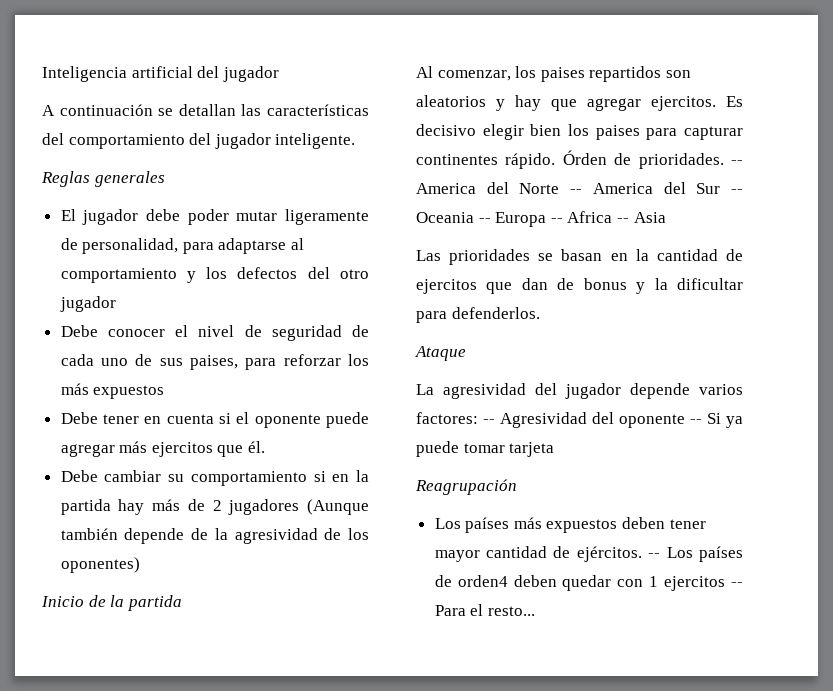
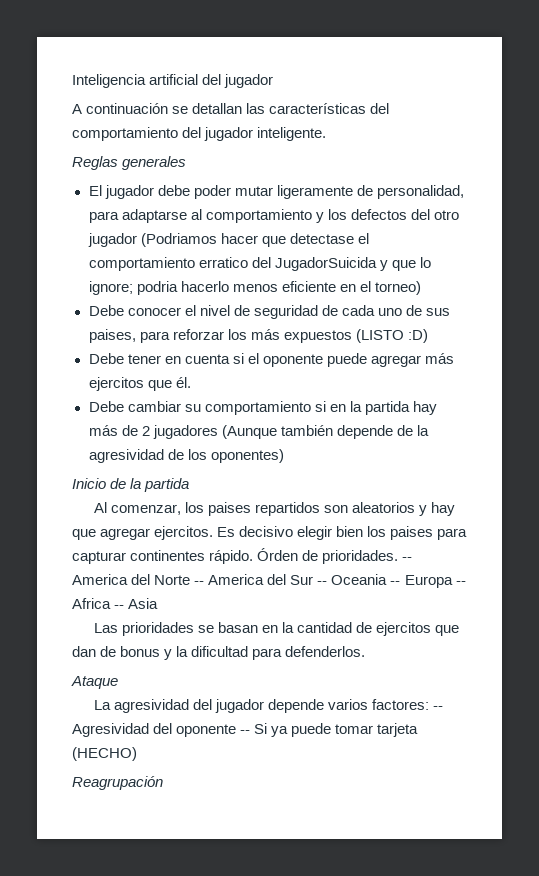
- El jugador debe poder mutar ligeramente de personalidad, para adaptarse al comportamiento y los defectos del otro jugador
+ El jugador debe poder mutar ligeramente de personalidad, para adaptarse al comportamiento y los defectos del otro jugador (Podriamos hacer que detectase el comportamiento erratico del JugadorSuicida y que lo ignore; podria hacerlo menos eficiente en el torneo)
- Debe conocer el nivel de seguridad de cada uno de sus paises, para reforzar los más expuestos
+ Debe conocer el nivel de seguridad de cada uno de sus paises, para reforzar los más expuestos (LISTO :D)
- Las prioridades se basan en la cantidad de ejercitos que dan de bonus y la dificultar para defenderlos.
+ Las prioridades se basan en la cantidad de ejercitos que dan de bonus y la dificultad para defenderlos.
- La agresividad del jugador depende varios factores: -- Agresividad del oponente -- Si ya puede tomar tarjeta
+ La agresividad del jugador depende varios factores: -- Agresividad del oponente -- Si ya puede tomar tarjeta (HECHO)
- Los países más expuestos deben tener mayor cantidad de ejércitos. -- Los países de orden4 deben quedar con 1 ejercitos -- Para el resto...

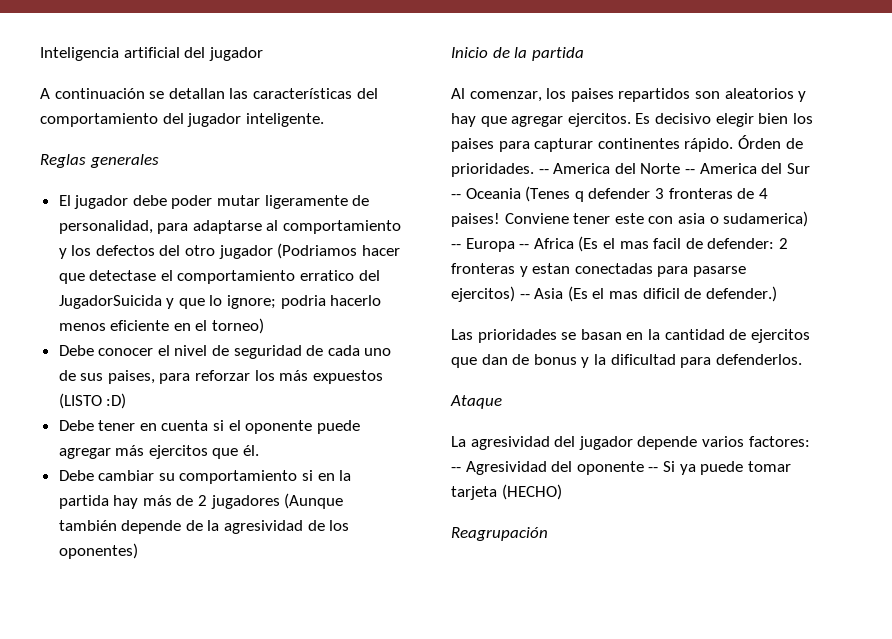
- -- America del Norte -- America del Sur -- Oceania -- Europa -- Africa -- Asia
+ -- America del Norte -- America del Sur -- Oceania (Tenes q defender 3 fronteras de 4 paises! Conviene tener este con asia o sudamerica) -- Europa -- Africa (Es el mas facil de defender: 2 fronteras y estan conectadas para pasarse ejercitos) -- Asia (Es el mas dificil de defender.)

